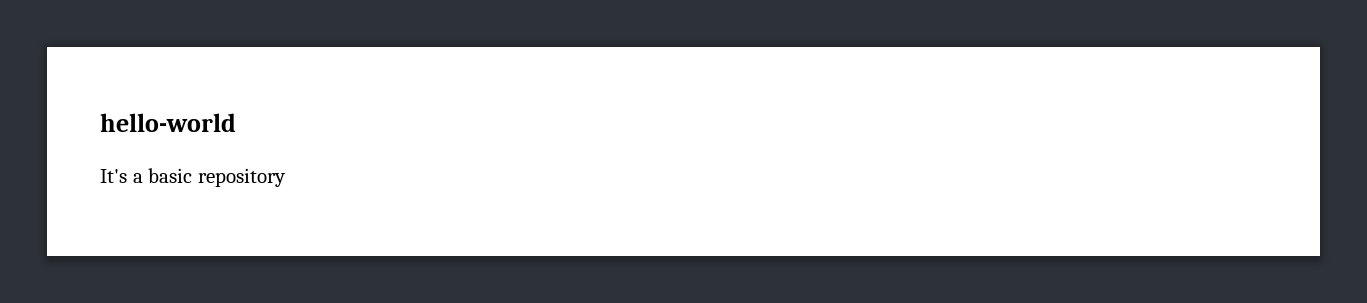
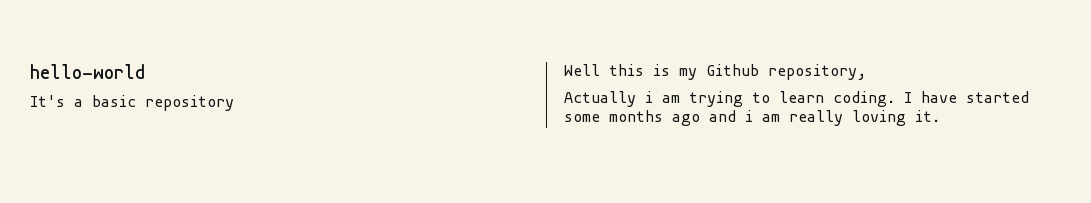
+ Well this is my Github repository,
+ Actually i am trying to learn coding. I have started some months ago and i am really loving it.

